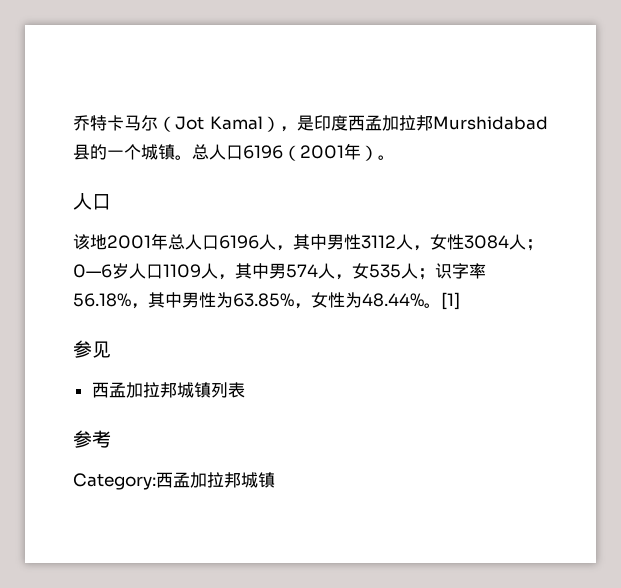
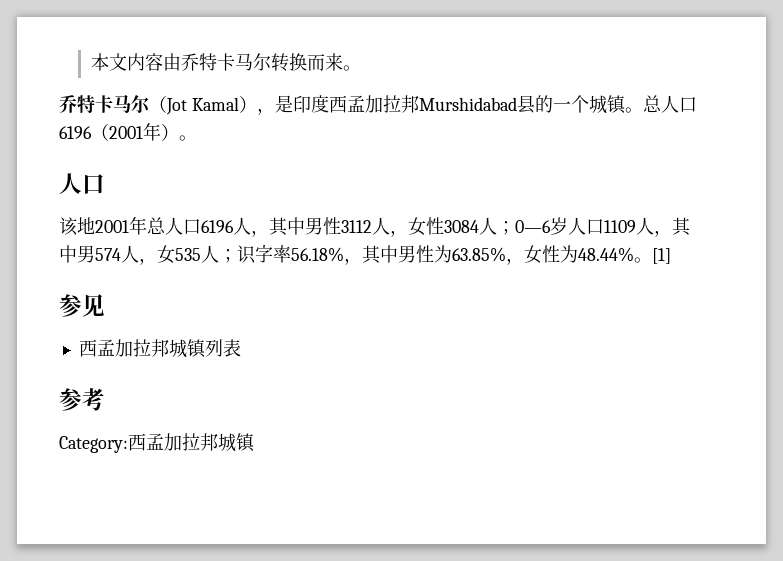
+ 本文内容由乔特卡马尔转换而来。

